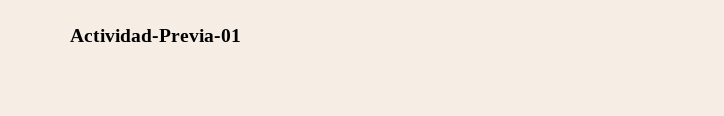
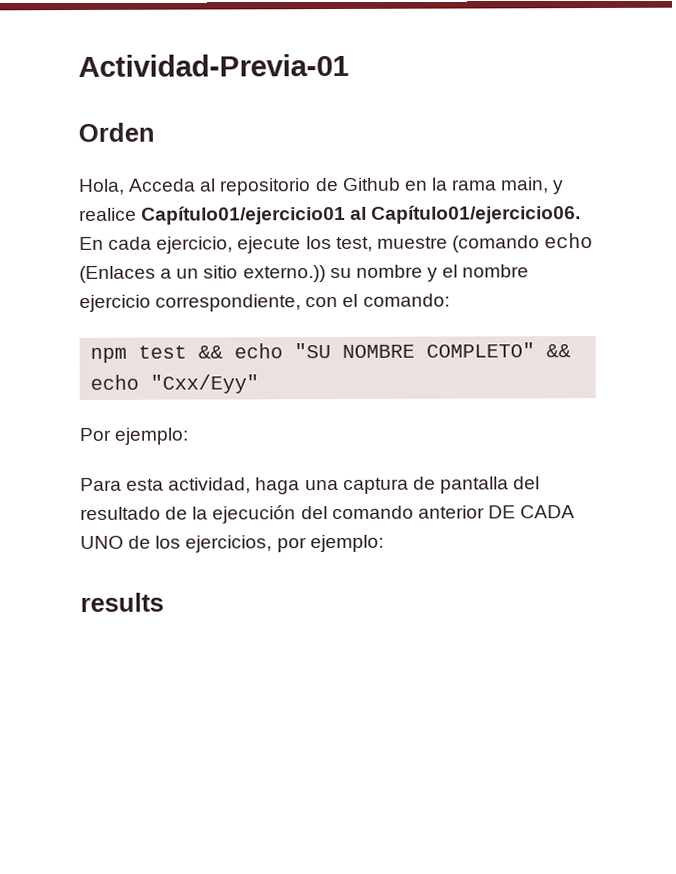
+ Orden
+ Hola, Acceda al repositorio de Github en la rama main, y realice Capítulo01/ejercicio01 al Capítulo01/ejercicio06. En cada ejercicio, ejecute los test, muestre (comando echo (Enlaces a un sitio externo.)) su nombre y el nombre ejercicio correspondiente, con el comando:
+ npm test && echo "SU NOMBRE COMPLETO" && echo "Cxx/Eyy"
+ Por ejemplo:
+ Para esta actividad, haga una captura de pantalla del resultado de la ejecución del comando anterior DE CADA UNO de los ejercicios, por ejemplo:
+ results

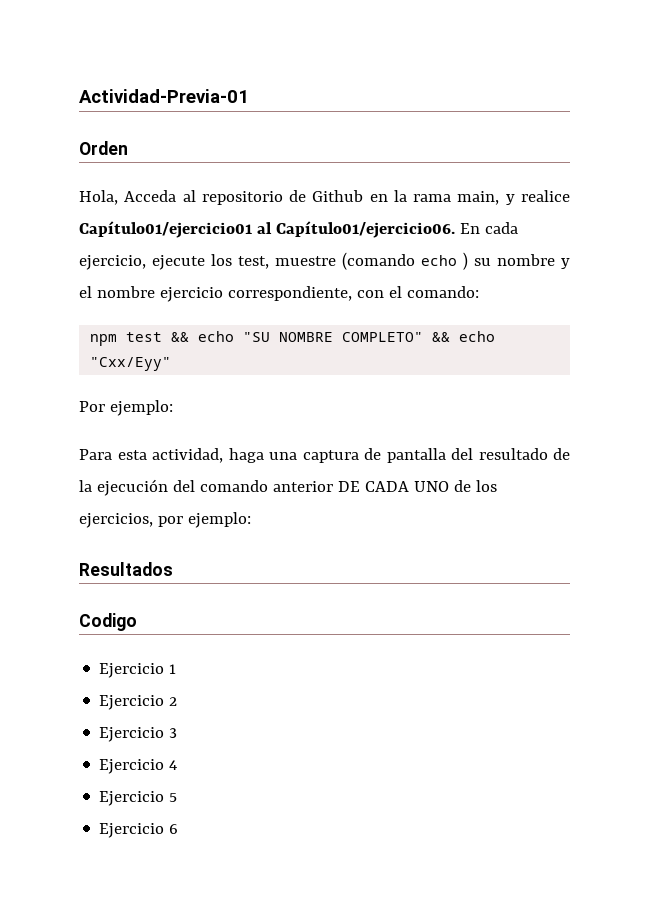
- En cada ejercicio, ejecute los test, muestre (comando echo (Enlaces a un sitio externo.)) su nombre y el nombre ejercicio correspondiente, con el comando:
+ En cada ejercicio, ejecute los test, muestre (comando echo ) su nombre y el nombre ejercicio correspondiente, con el comando:
- results
+ Resultados
+ Codigo
+ Ejercicio 1
+ Ejercicio 2
+ Ejercicio 3
+ Ejercicio 4
+ Ejercicio 5
+ Ejercicio 6

